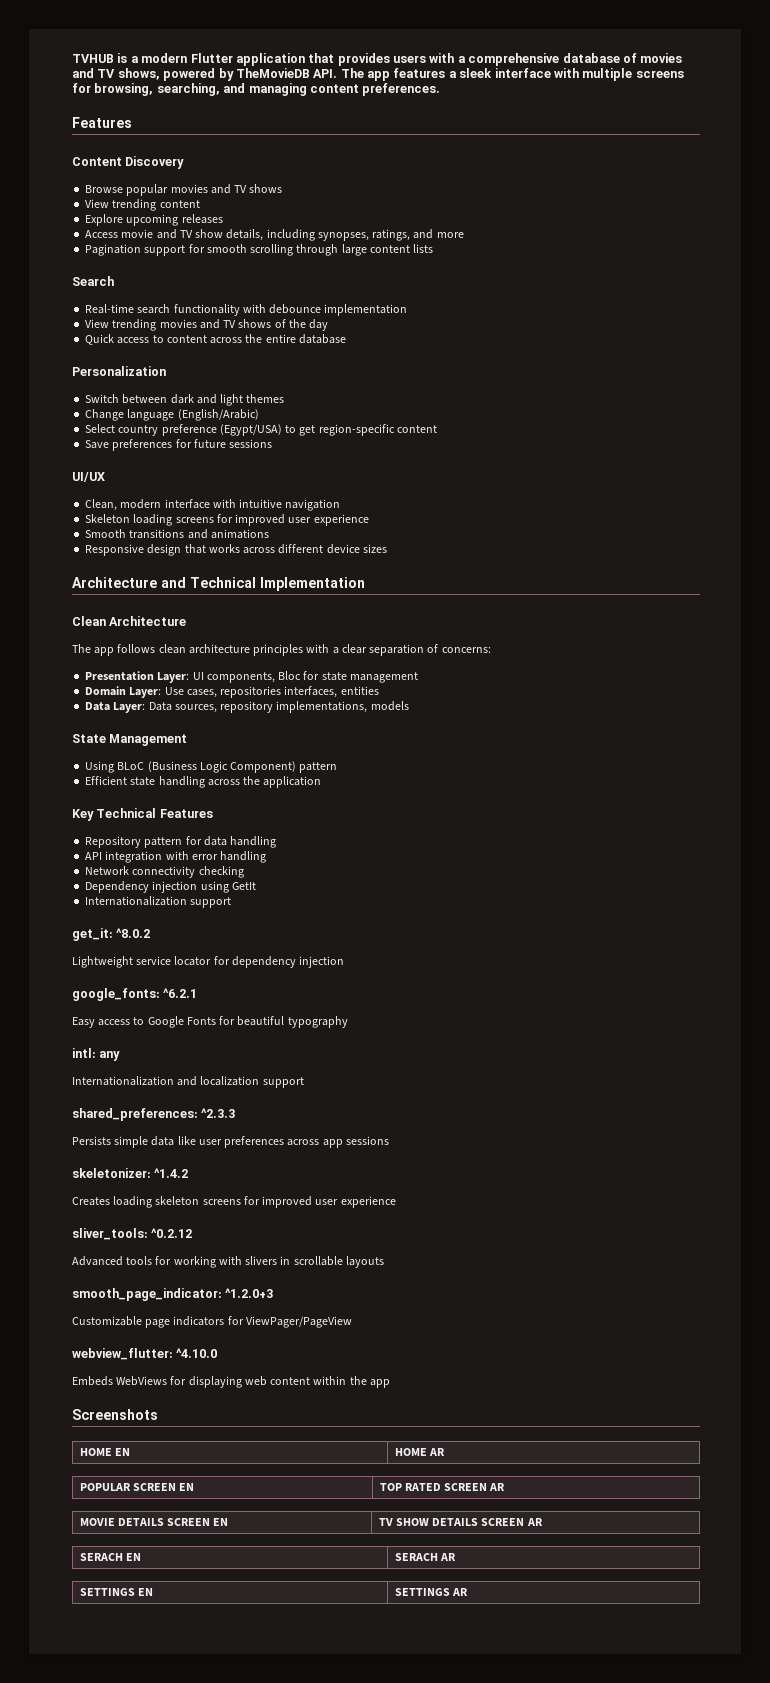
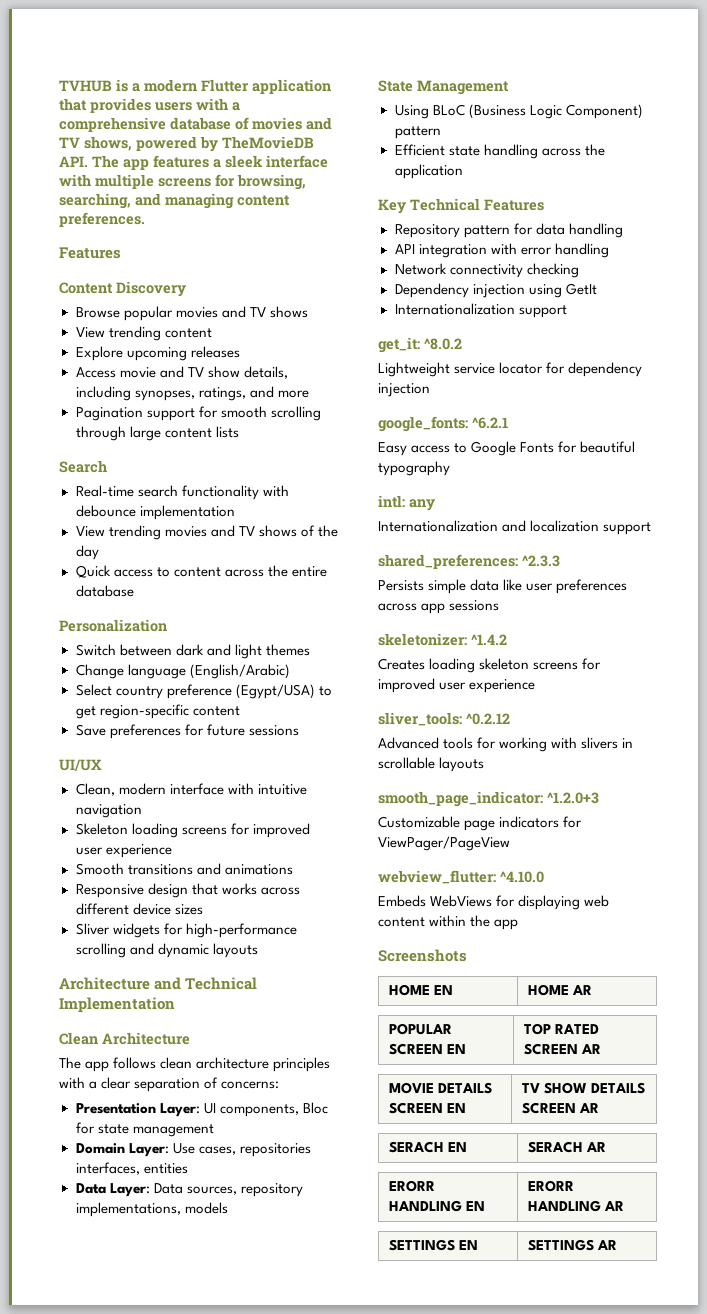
+ Sliver widgets for high-performance scrolling and dynamic layouts
+ ERORR HANDLING EN | ERORR HANDLING AR

